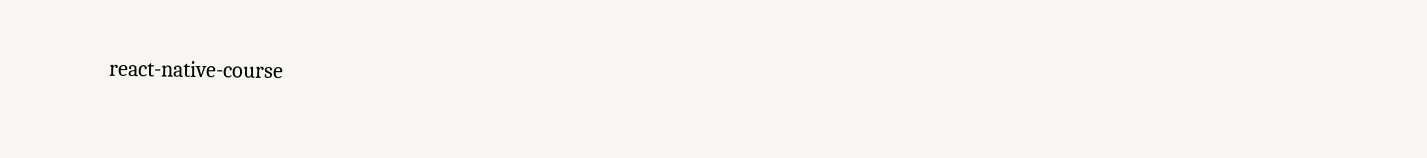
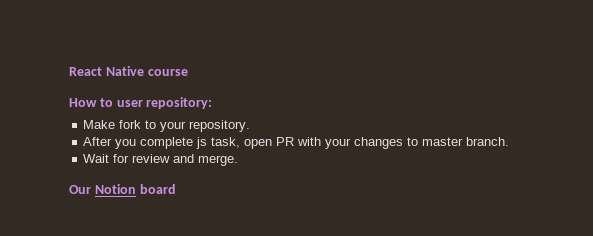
- react-native-course
+ React Native course
+ How to user repository:
+ Make fork to your repository.
+ After you complete js task, open PR with your changes to master branch.
+ Wait for review and merge.
+ Our Notion board

